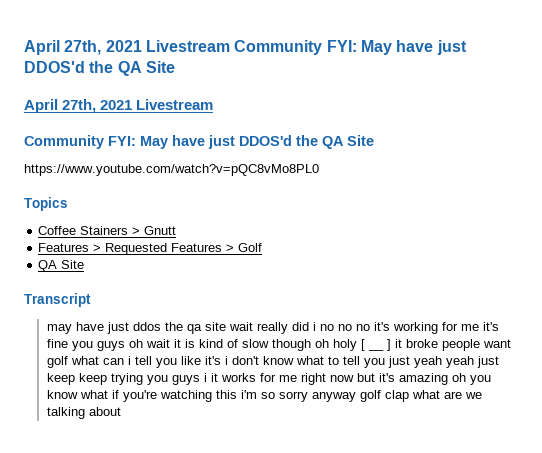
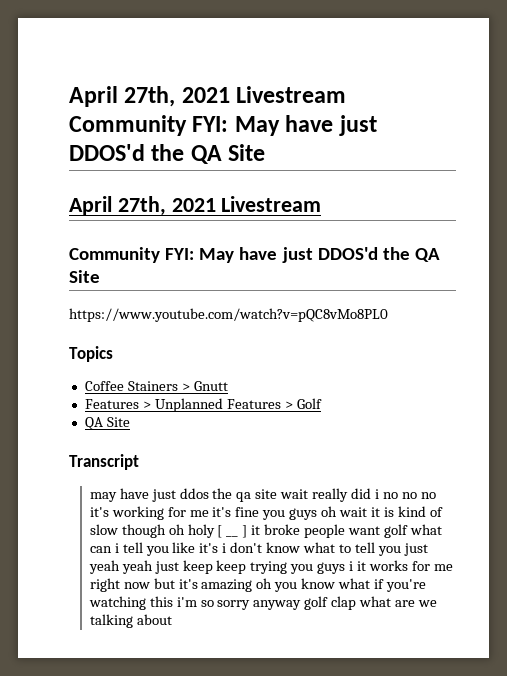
- Features > Requested Features > Golf
+ Features > Unplanned Features > Golf

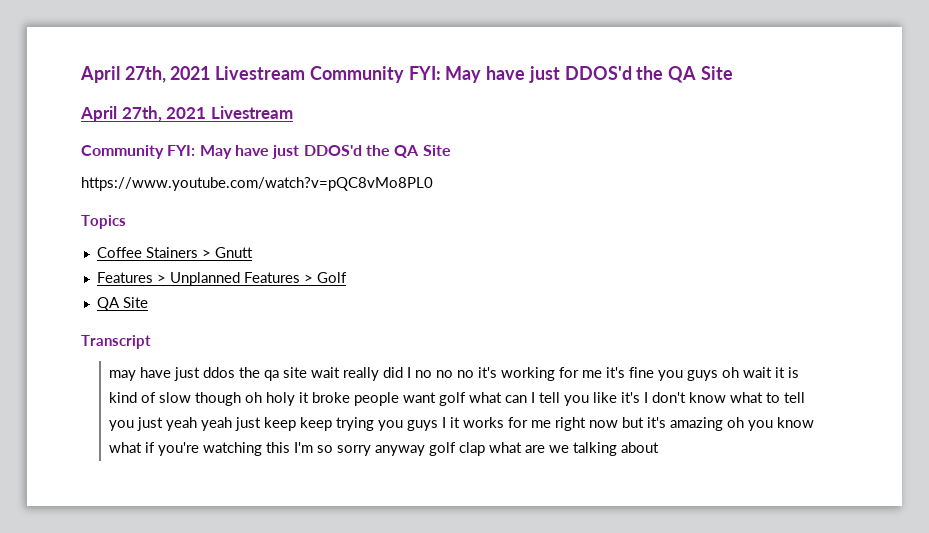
- may have just ddos the qa site wait really did i no no no it's working for me it's fine you guys oh wait it is kind of slow though oh holy [ __ ] it broke people want golf what can i tell you like it's i don't know what to tell you just yeah yeah just keep keep trying you guys i it works for me right now but it's amazing oh you know what if you're watching this i'm so sorry anyway golf clap what are we talking about
+ may have just ddos the qa site wait really did I no no no it's working for me it's fine you guys oh wait it is kind of slow though oh holy it broke people want golf what can I tell you like it's I don't know what to tell you just yeah yeah just keep keep trying you guys I it works for me right now but it's amazing oh you know what if you're watching this I'm so sorry anyway golf clap what are we talking about

